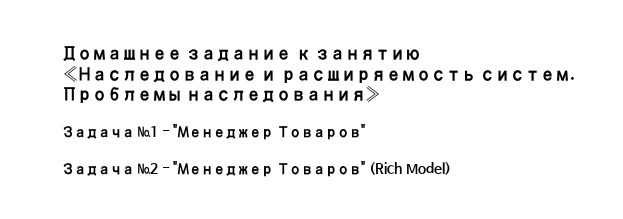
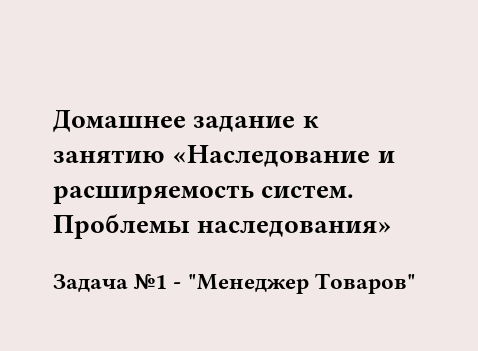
- Задача №2 - "Менеджер Товаров" (Rich Model)

